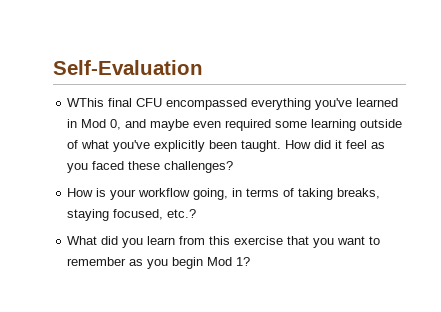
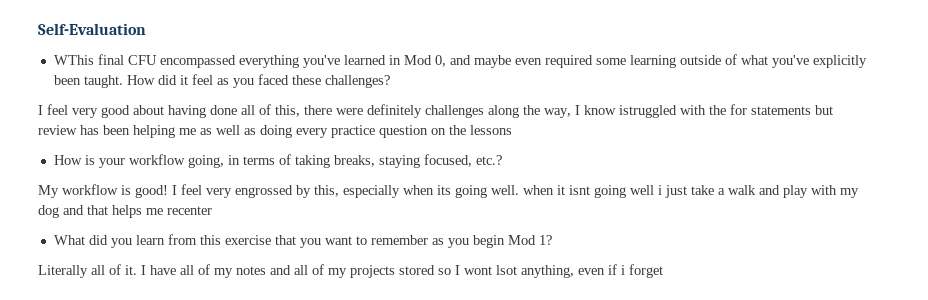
+ I feel very good about having done all of this, there were definitely challenges along the way, I know istruggled with the for statements but review has been helping me as well as doing every practice question on the lessons
+ My workflow is good! I feel very engrossed by this, especially when its going well. when it isnt going well i just take a walk and play with my dog and that helps me recenter
+ Literally all of it. I have all of my notes and all of my projects stored so I wont lsot anything, even if i forget

